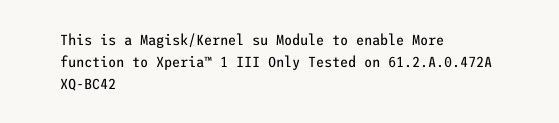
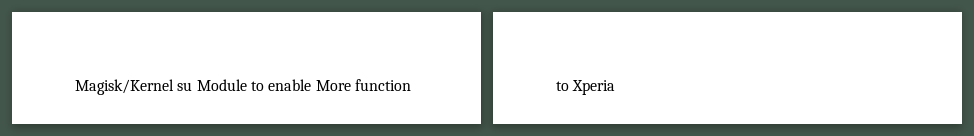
- This is a Magisk/Kernel su Module to enable More function to Xperia™ 1 III Only Tested on 61.2.A.0.472A XQ-BC42
+ Magisk/Kernel su Module to enable More function to Xperia

